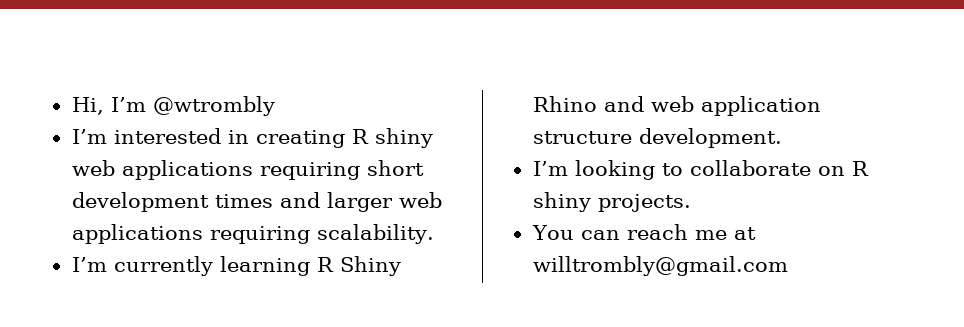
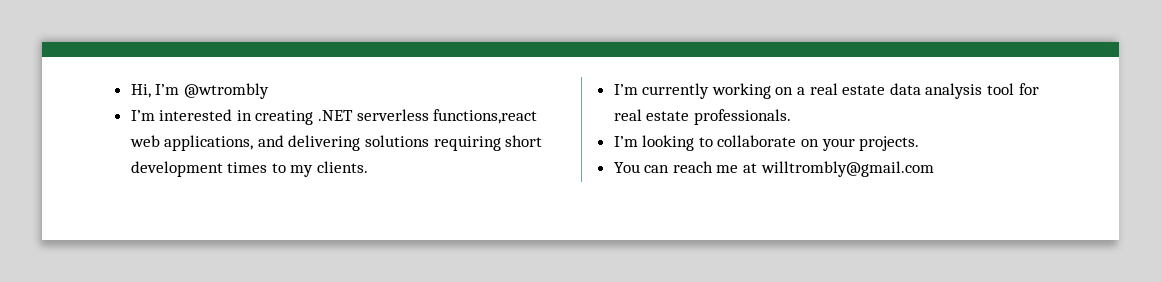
- I’m interested in creating R shiny web applications requiring short development times and larger web applications requiring scalability.
- I’m currently learning R Shiny Rhino and web application structure development.
+ I’m interested in creating .NET serverless functions,react web applications, and delivering solutions requiring short development times to my clients.
+ I’m currently working on a real estate data analysis tool for real estate professionals.
- I’m looking to collaborate on R shiny projects.
+ I’m looking to collaborate on your projects.

